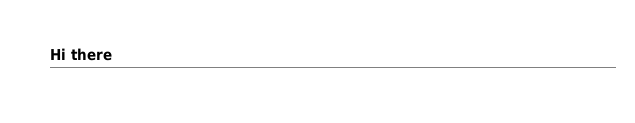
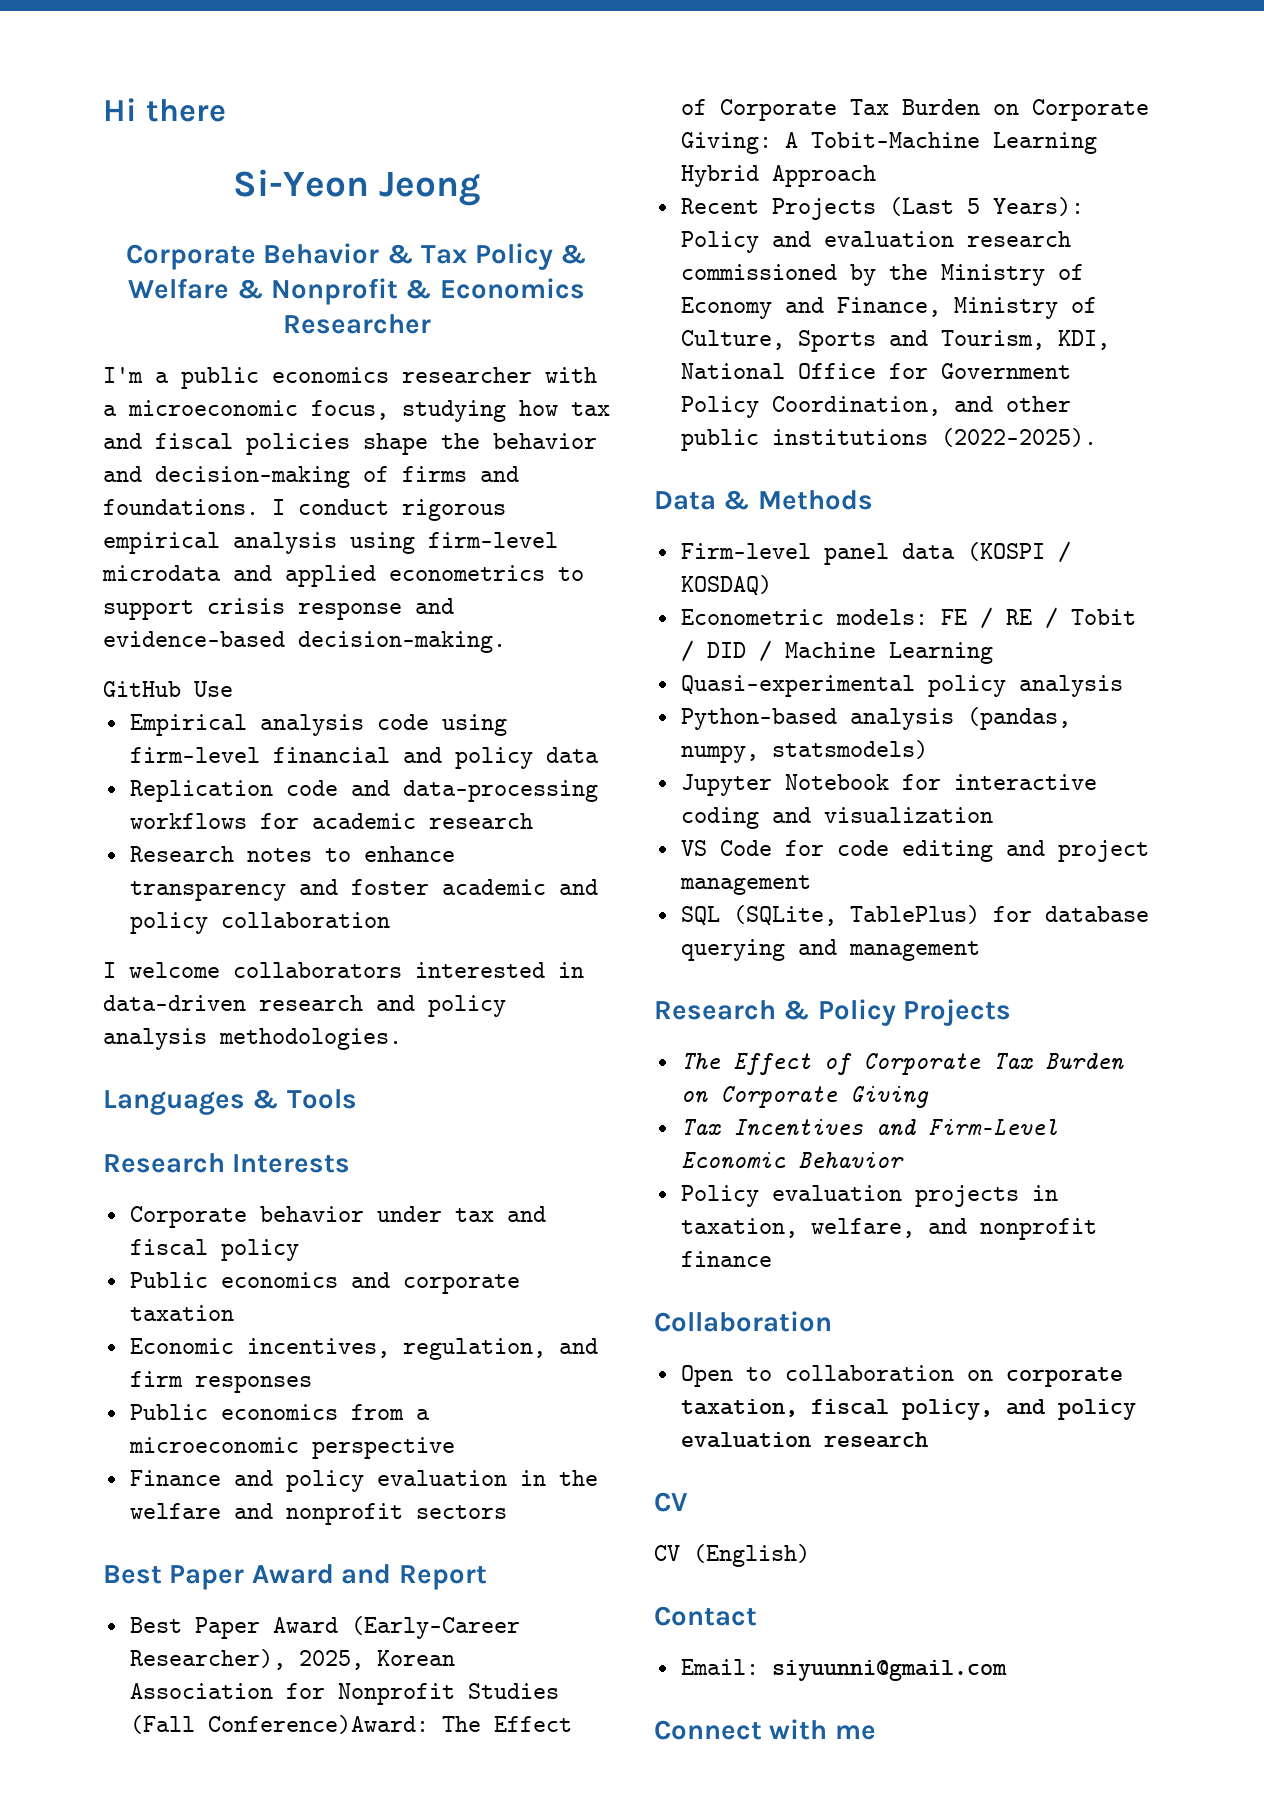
+ Si-Yeon Jeong
+ Corporate Behavior & Tax Policy & Welfare & Nonprofit & Economics Researcher
+ I'm a public economics researcher with a microeconomic focus, studying how tax and fiscal policies shape the behavior and decision-making of firms and foundations. I conduct rigorous empirical analysis using firm-level microdata and applied econometrics to support crisis response and evidence-based decision-making.
+ GitHub Use
+ Empirical analysis code using firm-level financial and policy data
+ Replication code and data-processing workflows for academic research
+ Research notes to enhance transparency and foster academic and policy collaboration
+ I welcome collaborators interested in data-driven research and policy analysis methodologies.
+ Languages & Tools
+ Research Interests
+ Corporate behavior under tax and fiscal policy
+ Public economics and corporate taxation
+ Economic incentives, regulation, and firm responses
+ Public economics from a microeconomic perspective
+ Finance and policy evaluation in the welfare and nonprofit sectors
+ Best Paper Award and Report
+ Best Paper Award (Early-Career Researcher), 2025, Korean Association for Nonprofit Studies (Fall Conference)Award: The Effect of Corporate Tax Burden on Corporate Giving: A Tobit–Machine Learning Hybrid Approach
+ Recent Projects (Last 5 Years): Policy and evaluation research commissioned by the Ministry of Economy and Finance, Ministry of Culture, Sports and Tourism, KDI, National Office for Government Policy Coordination, and other public institutions (2022–2025).
+ Data & Methods
+ Firm-level panel data (KOSPI / KOSDAQ)
+ Econometric models: FE / RE / Tobit / DID / Machine Learning
+ Quasi-experimental policy analysis
+ Python-based analysis (pandas, numpy, statsmodels)
+ Jupyter Notebook for interactive coding and visualization
+ VS Code for code editing and project management
+ SQL (SQLite, TablePlus) for database querying and management
+ Research & Policy Projects
+ The Effect of Corporate Tax Burden on Corporate Giving
+ Tax Incentives and Firm-Level Economic Behavior
+ Policy evaluation projects in taxation, welfare, and nonprofit finance
+ Collaboration
+ Open to collaboration on corporate taxation, fiscal policy, and policy evaluation research
+ CV
+ CV (English)
+ Contact
+ Email: siyuunni@gmail.com
+ Connect with me

